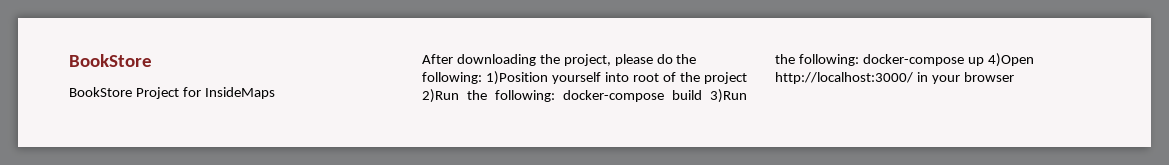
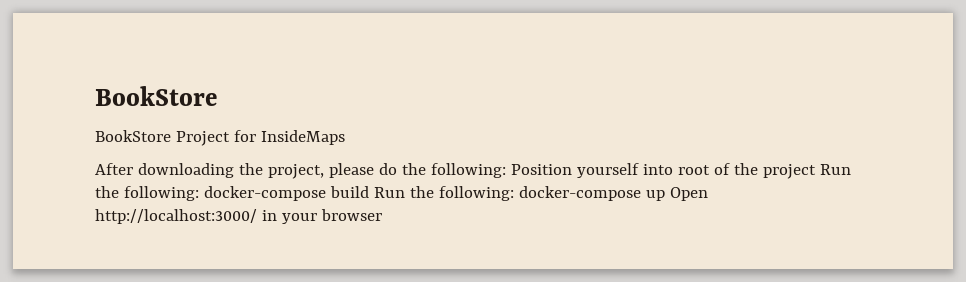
- After downloading the project, please do the following: 1)Position yourself into root of the project 2)Run the following: docker-compose build 3)Run the following: docker-compose up 4)Open http://localhost:3000/ in your browser
+ After downloading the project, please do the following: Position yourself into root of the project Run the following: docker-compose build Run the following: docker-compose up Open http://localhost:3000/ in your browser

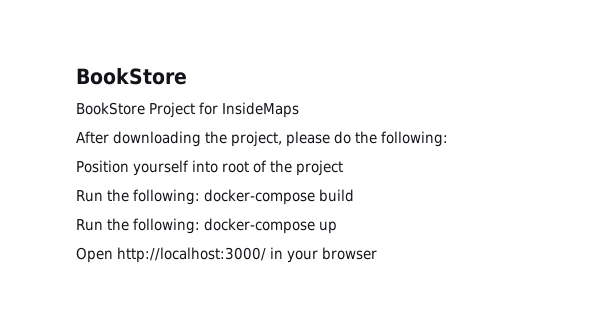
- After downloading the project, please do the following: Position yourself into root of the project Run the following: docker-compose build Run the following: docker-compose up Open http://localhost:3000/ in your browser
+ After downloading the project, please do the following:
+ Position yourself into root of the project
+ Run the following: docker-compose build
+ Run the following: docker-compose up
+ Open http://localhost:3000/ in your browser

